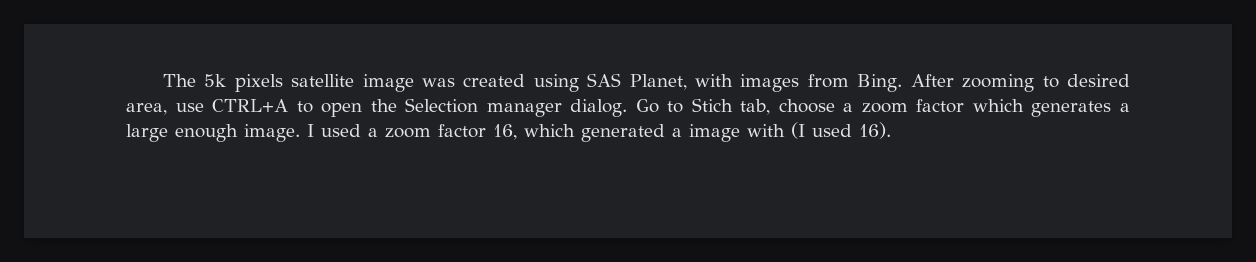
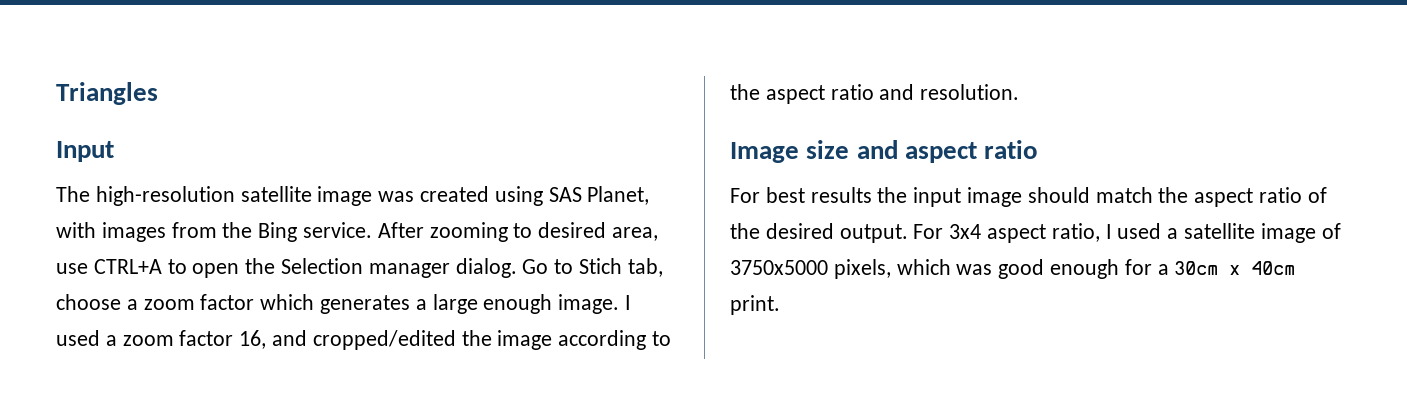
- The 5k pixels satellite image was created using SAS Planet, with images from Bing.
+ Triangles
+ Input
+ The high-resolution satellite image was created using SAS Planet, with images from the Bing service.
- I used a zoom factor 16, which generated a image with (I used 16).
+ I used a zoom factor 16, and cropped/edited the image according to the aspect ratio and resolution.
+ Image size and aspect ratio
+ For best results the input image should match the aspect ratio of the desired output. For 3x4 aspect ratio, I used a satellite image of 3750x5000 pixels, which was good enough for a 30cm x 40cm print.

